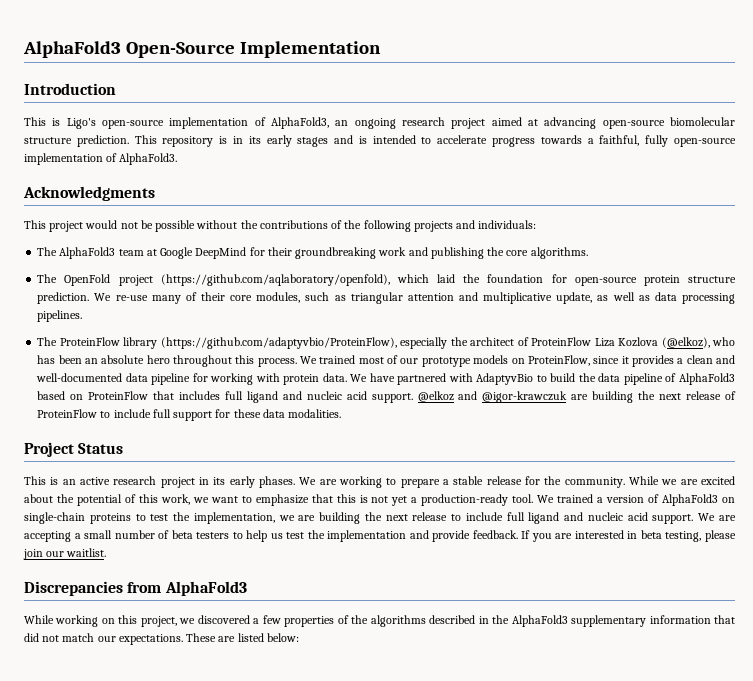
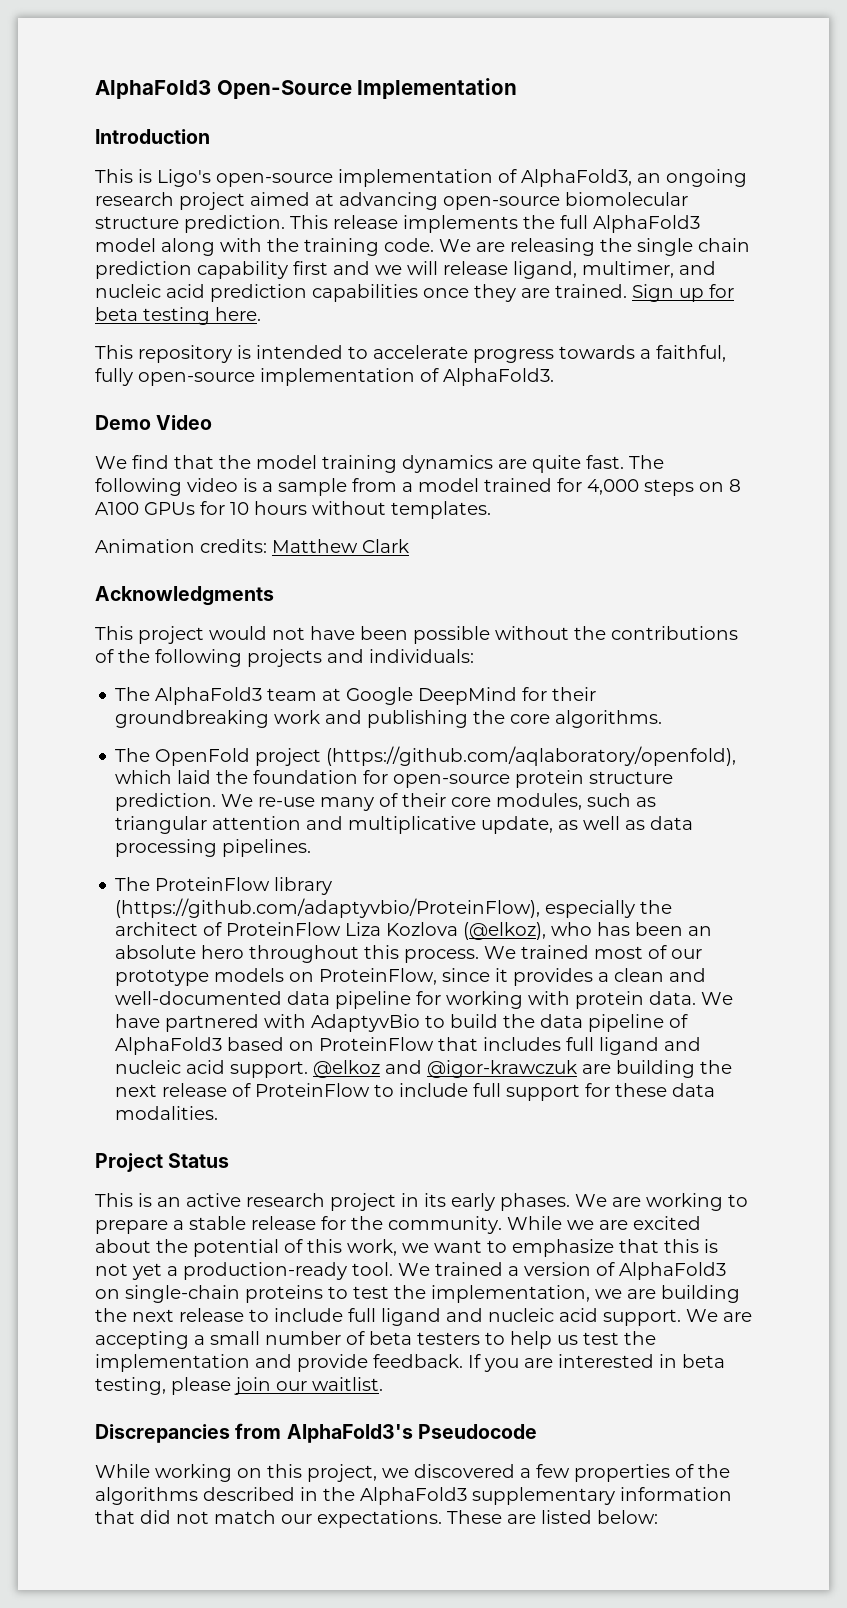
- This repository is in its early stages and is intended to accelerate progress towards a faithful, fully open-source implementation of AlphaFold3.
+ This release implements the full AlphaFold3 model along with the training code. We are releasing the single chain prediction capability first and we will release ligand, multimer, and nucleic acid prediction capabilities once they are trained. Sign up for beta testing here.
+ This repository is intended to accelerate progress towards a faithful, fully open-source implementation of AlphaFold3.
+ Demo Video
+ We find that the model training dynamics are quite fast. The following video is a sample from a model trained for 4,000 steps on 8 A100 GPUs for 10 hours without templates.
+ Animation credits: Matthew Clark
- This project would not be possible without the contributions of the following projects and individuals:
+ This project would not have been possible without the contributions of the following projects and individuals:
- Discrepancies from AlphaFold3
+ Discrepancies from AlphaFold3's Pseudocode

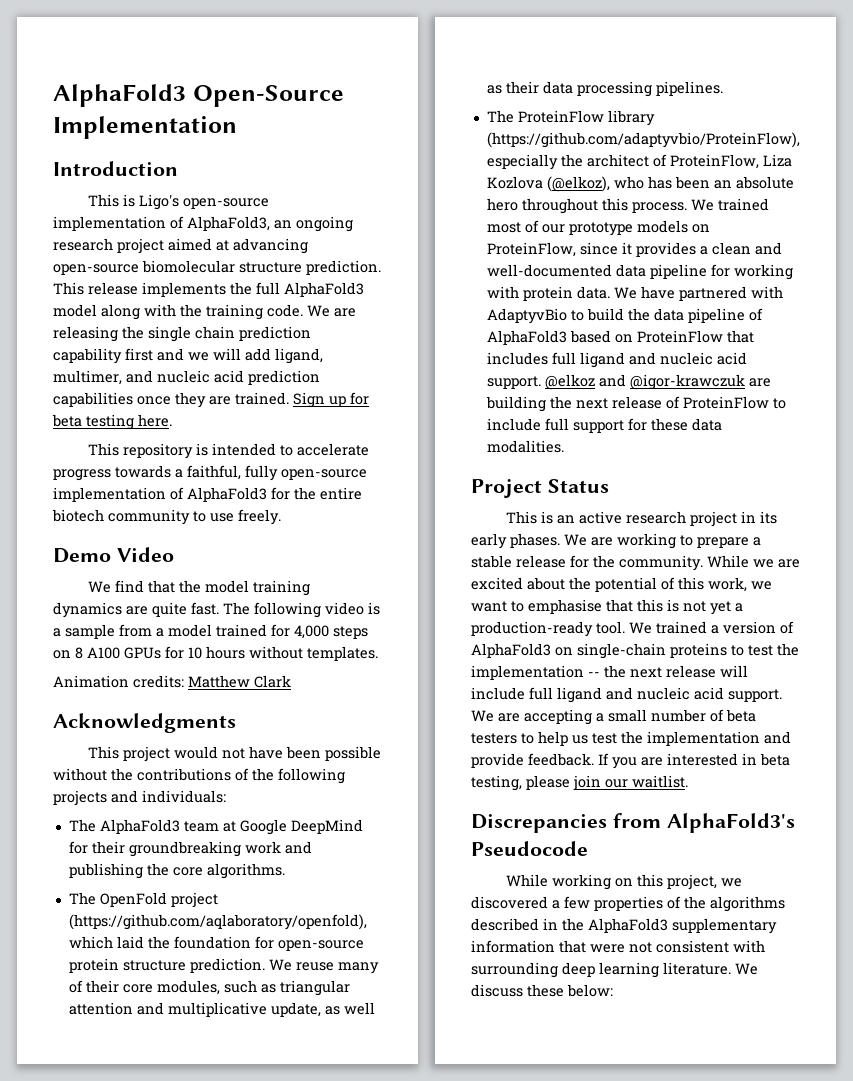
- We are releasing the single chain prediction capability first and we will release ligand, multimer, and nucleic acid prediction capabilities once they are trained.
+ We are releasing the single chain prediction capability first and we will add ligand, multimer, and nucleic acid prediction capabilities once they are trained.
- This repository is intended to accelerate progress towards a faithful, fully open-source implementation of AlphaFold3.
+ This repository is intended to accelerate progress towards a faithful, fully open-source implementation of AlphaFold3 for the entire biotech community to use freely.
- We re-use many of their core modules, such as triangular attention and multiplicative update, as well as data processing pipelines.
+ We reuse many of their core modules, such as triangular attention and multiplicative update, as well as their data processing pipelines.
- The ProteinFlow library (https://github.com/adaptyvbio/ProteinFlow), especially the architect of ProteinFlow Liza Kozlova (@elkoz), who has been an absolute hero throughout this process.
+ The ProteinFlow library (https://github.com/adaptyvbio/ProteinFlow), especially the architect of ProteinFlow, Liza Kozlova (@elkoz), who has been an absolute hero throughout this process.
- While we are excited about the potential of this work, we want to emphasize that this is not yet a production-ready tool.
+ While we are excited about the potential of this work, we want to emphasise that this is not yet a production-ready tool.
- We trained a version of AlphaFold3 on single-chain proteins to test the implementation, we are building the next release to include full ligand and nucleic acid support.
+ We trained a version of AlphaFold3 on single-chain proteins to test the implementation -- the next release will include full ligand and nucleic acid support.
- While working on this project, we discovered a few properties of the algorithms described in the AlphaFold3 supplementary information that did not match our expectations. These are listed below:
+ While working on this project, we discovered a few properties of the algorithms described in the AlphaFold3 supplementary information that were not consistent with surrounding deep learning literature. We discuss these below:

